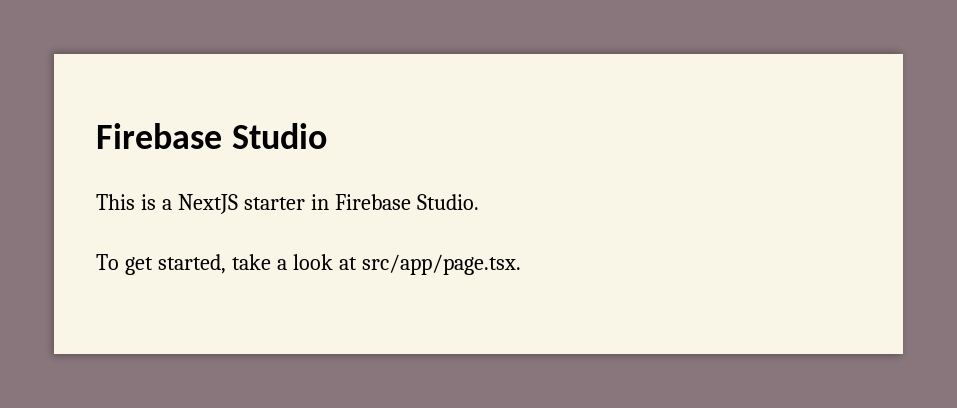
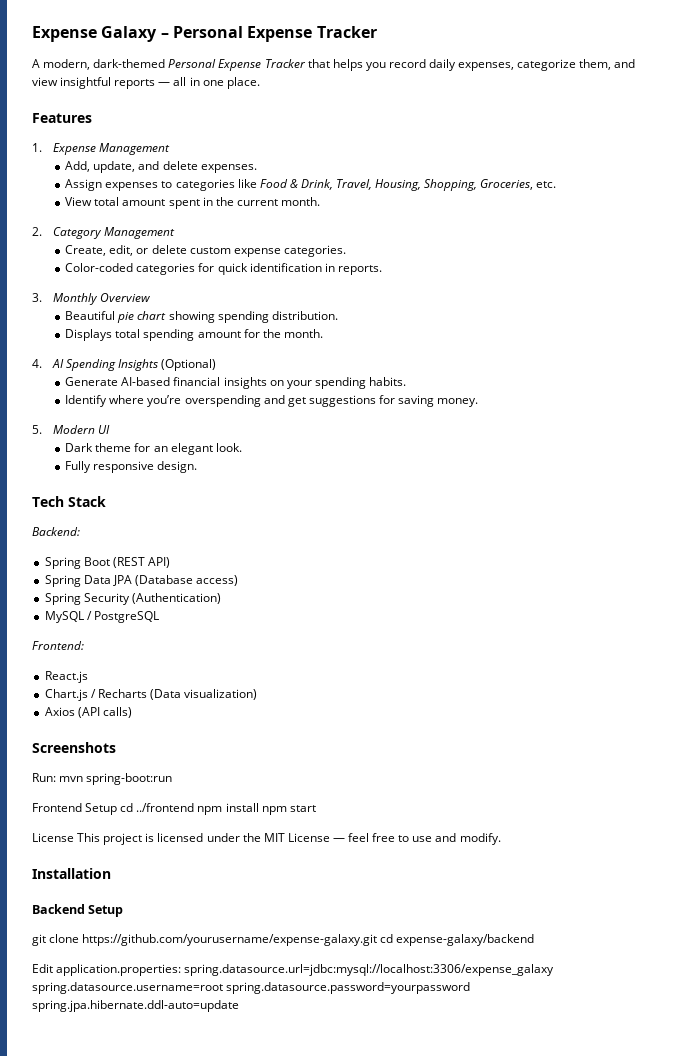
- Firebase Studio
- This is a NextJS starter in Firebase Studio.
- To get started, take a look at src/app/page.tsx.
+ Expense Galaxy – Personal Expense Tracker
+ A modern, dark-themed Personal Expense Tracker that helps you record daily expenses, categorize them, and view insightful reports — all in one place.
+ Features
+ 1. Expense Management
+ Add, update, and delete expenses.
+ Assign expenses to categories like Food & Drink, Travel, Housing, Shopping, Groceries, etc.
+ View total amount spent in the current month.
+ 2. Category Management
+ Create, edit, or delete custom expense categories.
+ Color-coded categories for quick identification in reports.
+ 3. Monthly Overview
+ Beautiful pie chart showing spending distribution.
+ Displays total spending amount for the month.
+ 4. AI Spending Insights (Optional)
+ Generate AI-based financial insights on your spending habits.
+ Identify where you’re overspending and get suggestions for saving money.
+ 5. Modern UI
+ Dark theme for an elegant look.
+ Fully responsive design.
+ Tech Stack
+ Backend:
+ Spring Boot (REST API)
+ Spring Data JPA (Database access)
+ Spring Security (Authentication)
+ MySQL / PostgreSQL
+ Frontend:
+ React.js
+ Chart.js / Recharts (Data visualization)
+ Axios (API calls)
+ Screenshots
+ Run: mvn spring-boot:run
+ Frontend Setup cd ../frontend npm install npm start
+ License This project is licensed under the MIT License — feel free to use and modify.
+ Installation
+ Backend Setup
+ git clone https://github.com/yourusername/expense-galaxy.git cd expense-galaxy/backend
+ Edit application.properties: spring.datasource.url=jdbc:mysql://localhost:3306/expense_galaxy spring.datasource.username=root spring.datasource.password=yourpassword spring.jpa.hibernate.ddl-auto=update

